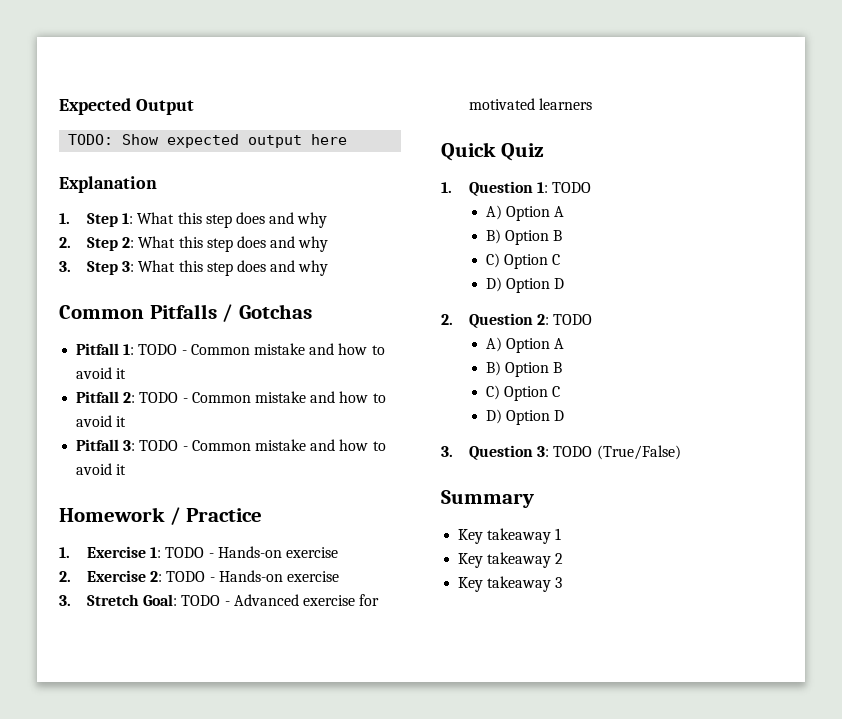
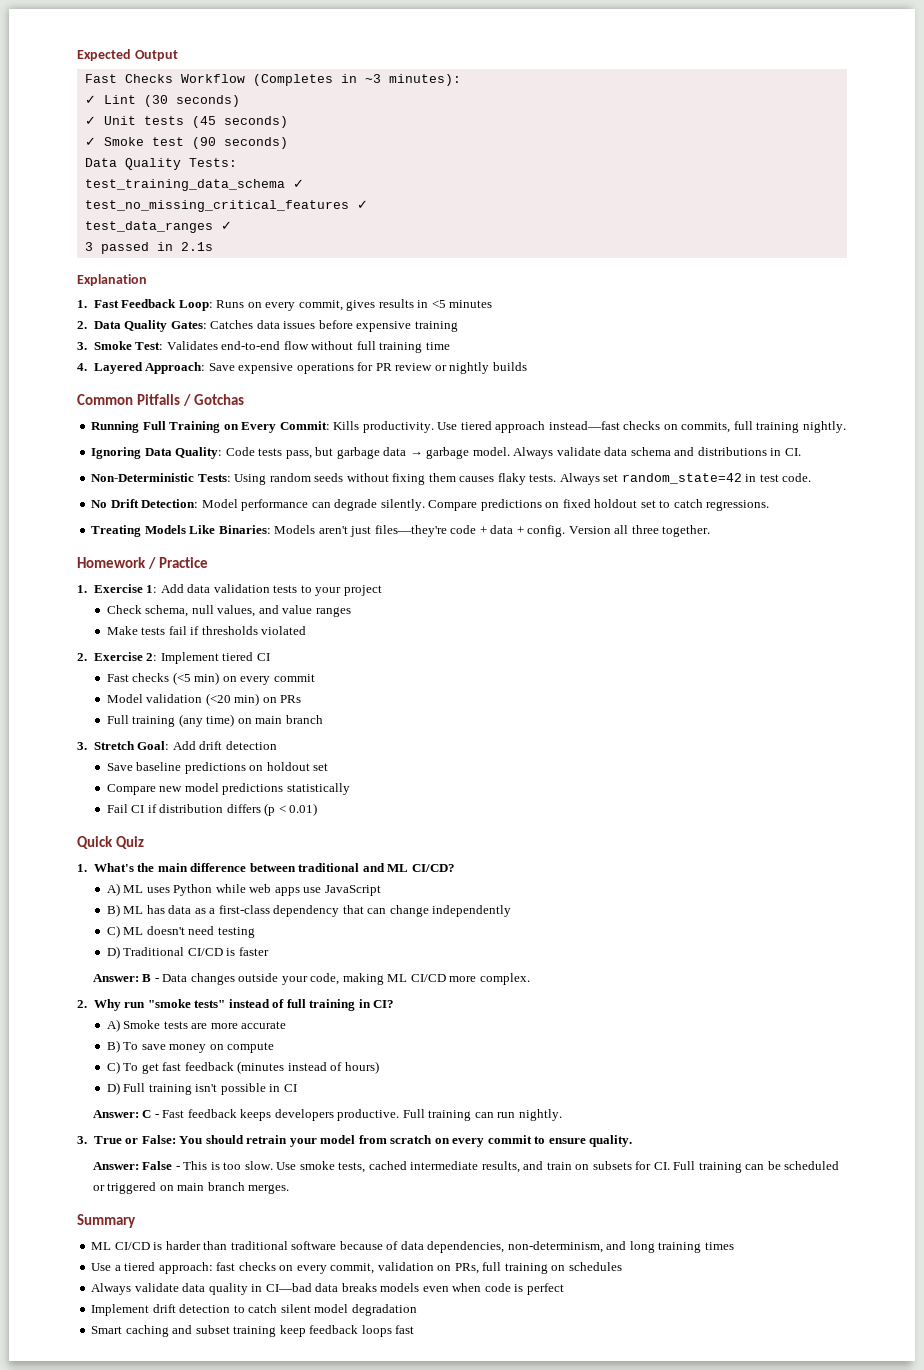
- TODO: Show expected output here
+ Fast Checks Workflow (Completes in ~3 minutes):
+ ✓ Lint (30 seconds)
+ ✓ Unit tests (45 seconds)
+ ✓ Smoke test (90 seconds)
+ Data Quality Tests:
+ test_training_data_schema ✓
+ test_no_missing_critical_features ✓
+ test_data_ranges ✓
+ 3 passed in 2.1s
  Explanation
- 1. Step 1: What this step does and why
- 2. Step 2: What this step does and why
- 3. Step 3: What this step does and why
+ 1. Fast Feedback Loop: Runs on every commit, gives results in <5 minutes
+ 2. Data Quality Gates: Catches data issues before expensive training
+ 3. Smoke Test: Validates end-to-end flow without full training time
+ 4. Layered Approach: Save expensive operations for PR review or nightly builds
  Common Pitfalls / Gotchas
- Pitfall 1: TODO - Common mistake and how to avoid it
- Pitfall 2: TODO - Common mistake and how to avoid it
- Pitfall 3: TODO - Common mistake and how to avoid it
+ Running Full Training on Every Commit: Kills productivity. Use tiered approach instead—fast checks on commits, full training nightly.
+ Ignoring Data Quality: Code tests pass, but garbage data → garbage model. Always validate data schema and distributions in CI.
+ Non-Deterministic Tests: Using random seeds without fixing them causes flaky tests. Always set random_state=42 in test code.
+ No Drift Detection: Model performance can degrade silently. Compare predictions on fixed holdout set to catch regressions.
+ Treating Models Like Binaries: Models aren't just files—they're code + data + config. Version all three together.
- 1. Exercise 1: TODO - Hands-on exercise
- 2. Exercise 2: TODO - Hands-on exercise
- 3. Stretch Goal: TODO - Advanced exercise for motivated learners
+ 1. Exercise 1: Add data validation tests to your project
+ Check schema, null values, and value ranges
+ Make tests fail if thresholds violated
+ 2. Exercise 2: Implement tiered CI
+ Fast checks (<5 min) on every commit
+ Model validation (<20 min) on PRs
+ Full training (any time) on main branch
+ 3. Stretch Goal: Add drift detection
+ Save baseline predictions on holdout set
+ Compare new model predictions statistically
+ Fail CI if distribution differs (p < 0.01)
  Quick Quiz
- 1. Question 1: TODO
- A) Option A
- B) Option B
- C) Option C
- D) Option D
- 2. Question 2: TODO
- A) Option A
- B) Option B
- C) Option C
- D) Option D
- 3. Question 3: TODO (True/False)
+ 1. What's the main difference between traditional and ML CI/CD?
+ A) ML uses Python while web apps use JavaScript
+ B) ML has data as a first-class dependency that can change independently
+ C) ML doesn't need testing
+ D) Traditional CI/CD is faster
+ Answer: B - Data changes outside your code, making ML CI/CD more complex.
+ 2. Why run "smoke tests" instead of full training in CI?
+ A) Smoke tests are more accurate
+ B) To save money on compute
+ C) To get fast feedback (minutes instead of hours)
+ D) Full training isn't possible in CI
+ Answer: C - Fast feedback keeps developers productive. Full training can run nightly.
+ 3. True or False: You should retrain your model from scratch on every commit to ensure quality.
+ Answer: False - This is too slow. Use smoke tests, cached intermediate results, and train on subsets for CI. Full training can be scheduled or triggered on main branch merges.
  Summary
- Key takeaway 1
- Key takeaway 2
- Key takeaway 3
+ ML CI/CD is harder than traditional software because of data dependencies, non-determinism, and long training times
+ Use a tiered approach: fast checks on every commit, validation on PRs, full training on schedules
+ Always validate data quality in CI—bad data breaks models even when code is perfect
+ Implement drift detection to catch silent model degradation
+ Smart caching and subset training keep feedback loops fast

